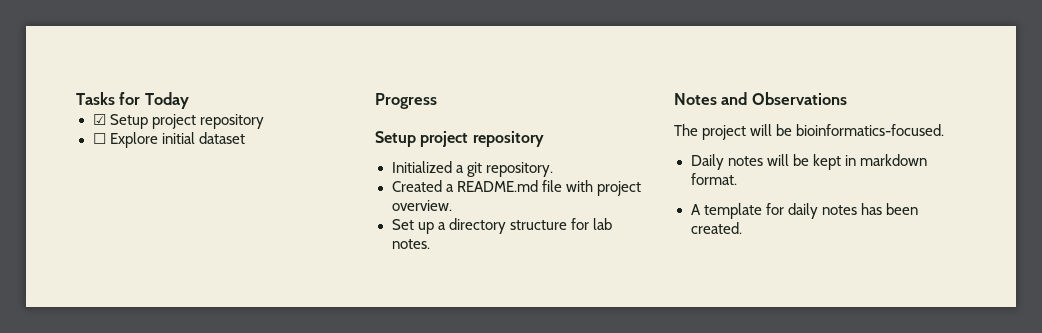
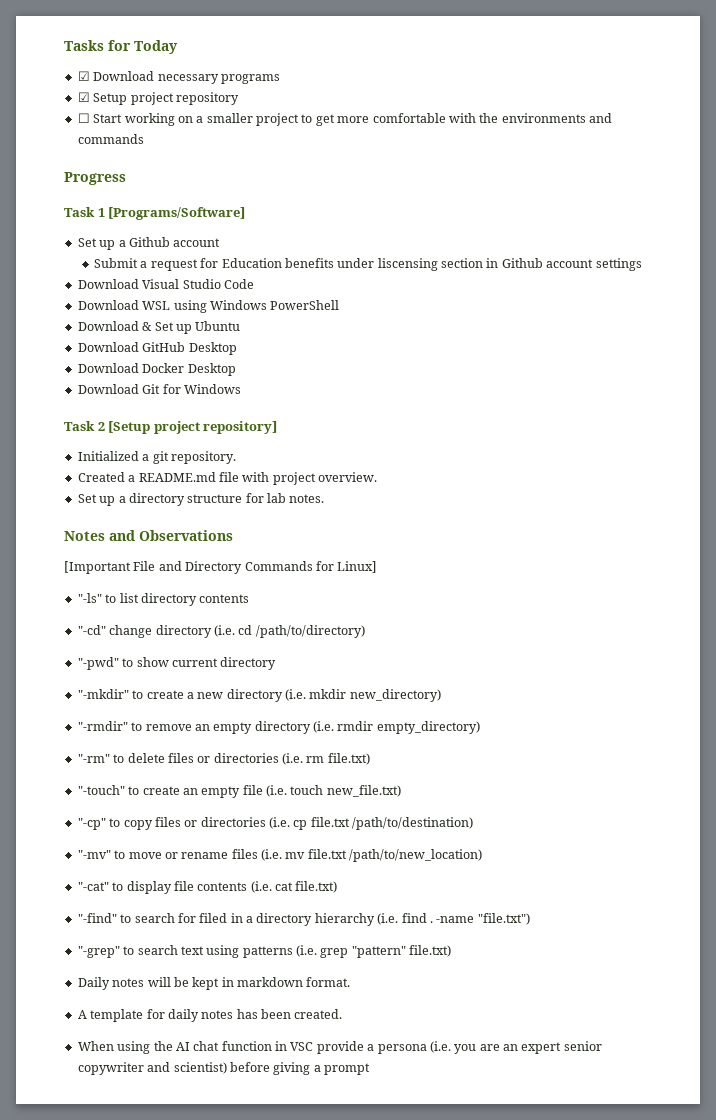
+ ☑ Download necessary programs
- ☐ Explore initial dataset
+ ☐ Start working on a smaller project to get more comfortable with the environments and commands
  Progress
- Setup project repository
+ Task 1 [Programs/Software]
+ Set up a Github account
+ Submit a request for Education benefits under liscensing section in Github account settings
+ Download Visual Studio Code
+ Download WSL using Windows PowerShell
+ Download & Set up Ubuntu
+ Download GitHub Desktop
+ Download Docker Desktop
+ Download Git for Windows
+ Task 2 [Setup project repository]
- The project will be bioinformatics-focused.
+ [Important File and Directory Commands for Linux]
+ "-ls" to list directory contents
+ "-cd" change directory (i.e. cd /path/to/directory)
+ "-pwd" to show current directory
+ "-mkdir" to create a new directory (i.e. mkdir new_directory)
+ "-rmdir" to remove an empty directory (i.e. rmdir empty_directory)
+ "-rm" to delete files or directories (i.e. rm file.txt)
+ "-touch" to create an empty file (i.e. touch new_file.txt)
+ "-cp" to copy files or directories (i.e. cp file.txt /path/to/destination)
+ "-mv" to move or rename files (i.e. mv file.txt /path/to/new_location)
+ "-cat" to display file contents (i.e. cat file.txt)
+ "-find" to search for filed in a directory hierarchy (i.e. find . -name "file.txt")
+ "-grep" to search text using patterns (i.e. grep "pattern" file.txt)
+ When using the AI chat function in VSC provide a persona (i.e. you are an expert senior copywriter and scientist) before giving a prompt

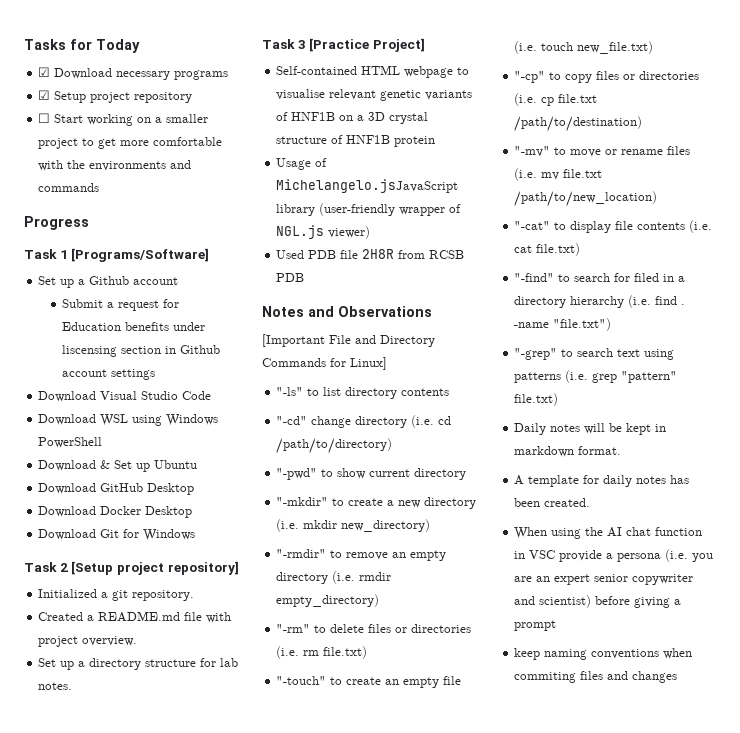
+ Task 3 [Practice Project]
+ Self-contained HTML webpage to visualise relevant genetic variants of HNF1B on a 3D crystal structure of HNF1B protein
+ Usage of Michelangelo.jsJavaScript library (user-friendly wrapper of NGL.js viewer)
+ Used PDB file 2H8R from RCSB PDB
+ keep naming conventions when commiting files and changes

